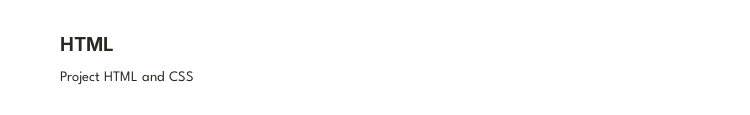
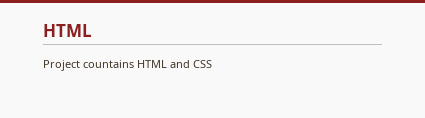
- Project HTML and CSS
+ Project countains HTML and CSS

